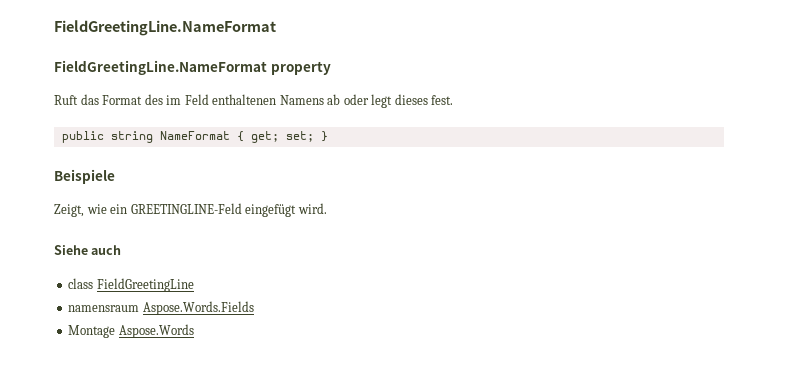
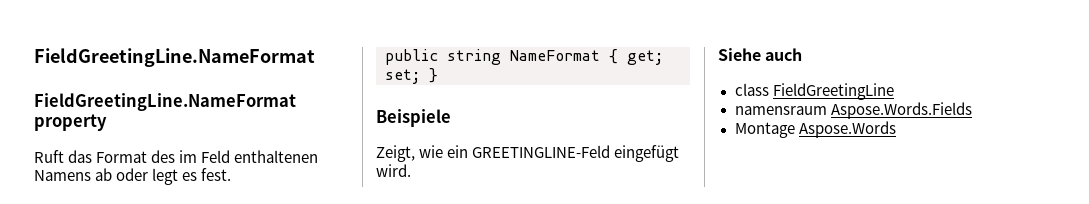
- Ruft das Format des im Feld enthaltenen Namens ab oder legt dieses fest.
+ Ruft das Format des im Feld enthaltenen Namens ab oder legt es fest.

